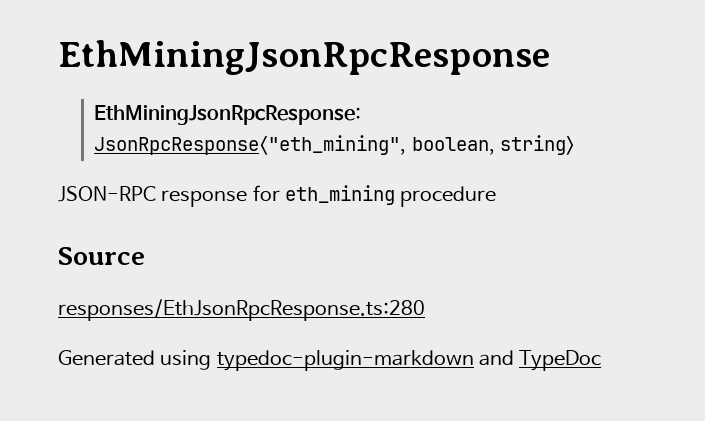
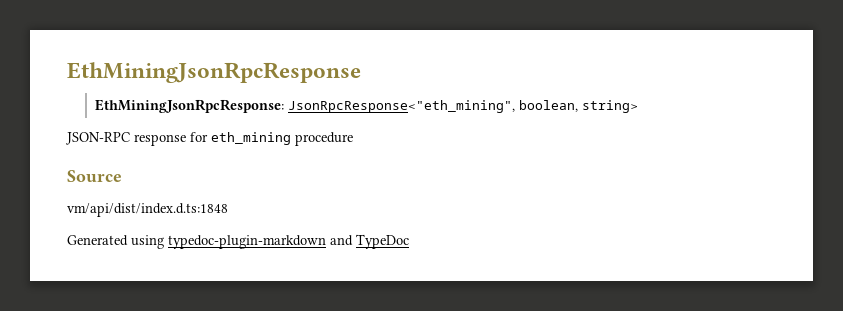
- responses/EthJsonRpcResponse.ts:280
+ vm/api/dist/index.d.ts:1848

